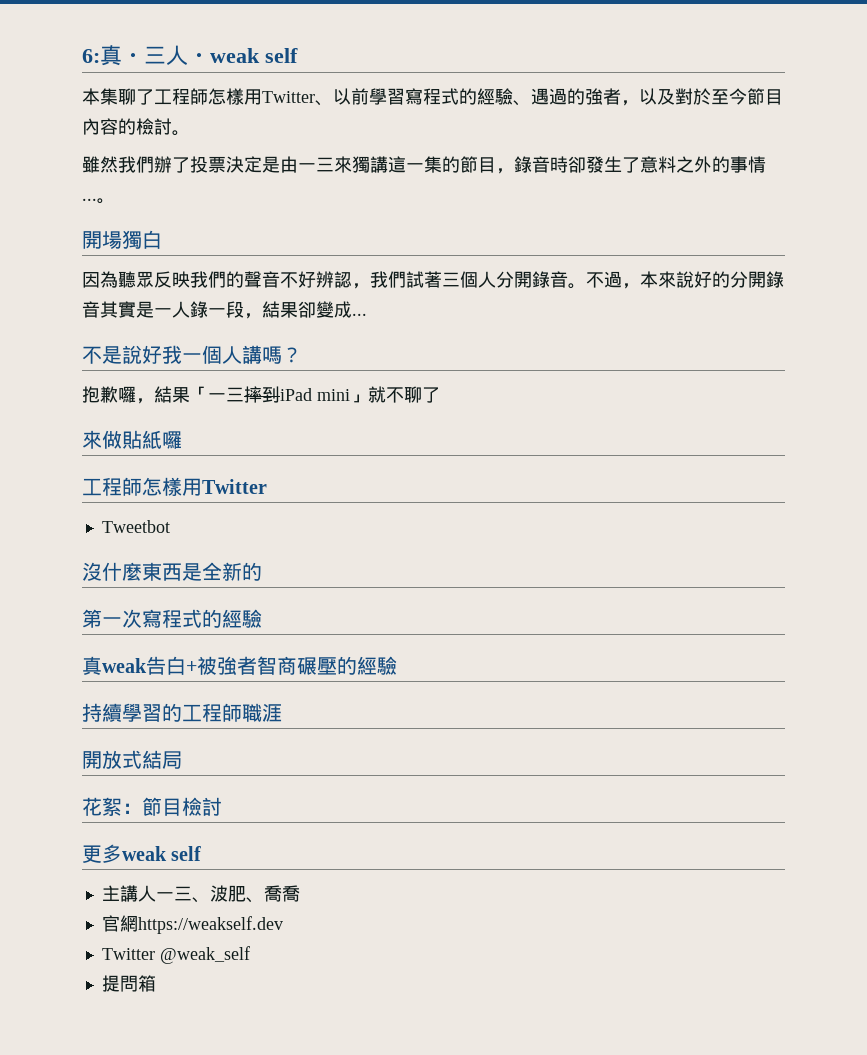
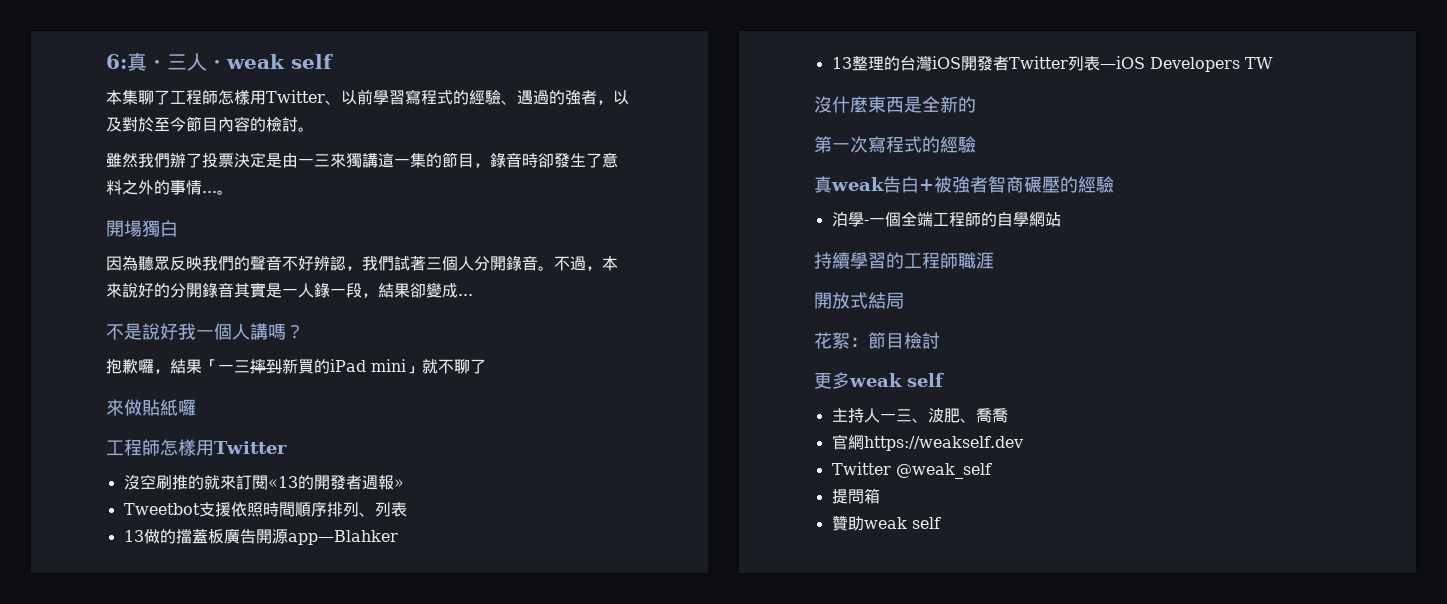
- 抱歉囉，結果「一三摔到iPad mini」就不聊了
+ 抱歉囉，結果「一三摔到新買的iPad mini」就不聊了
- Tweetbot
+ 沒空刷推的就來訂閱«13的開發者週報»
+ Tweetbot支援依照時間順序排列、列表
+ 13做的擋蓋板廣告開源app—Blahker
+ 13整理的台灣iOS開發者Twitter列表—iOS Developers TW
+ 泊學-一個全端工程師的自學網站
- 主講人一三、波肥、喬喬
+ 主持人一三、波肥、喬喬
+ 贊助weak self

